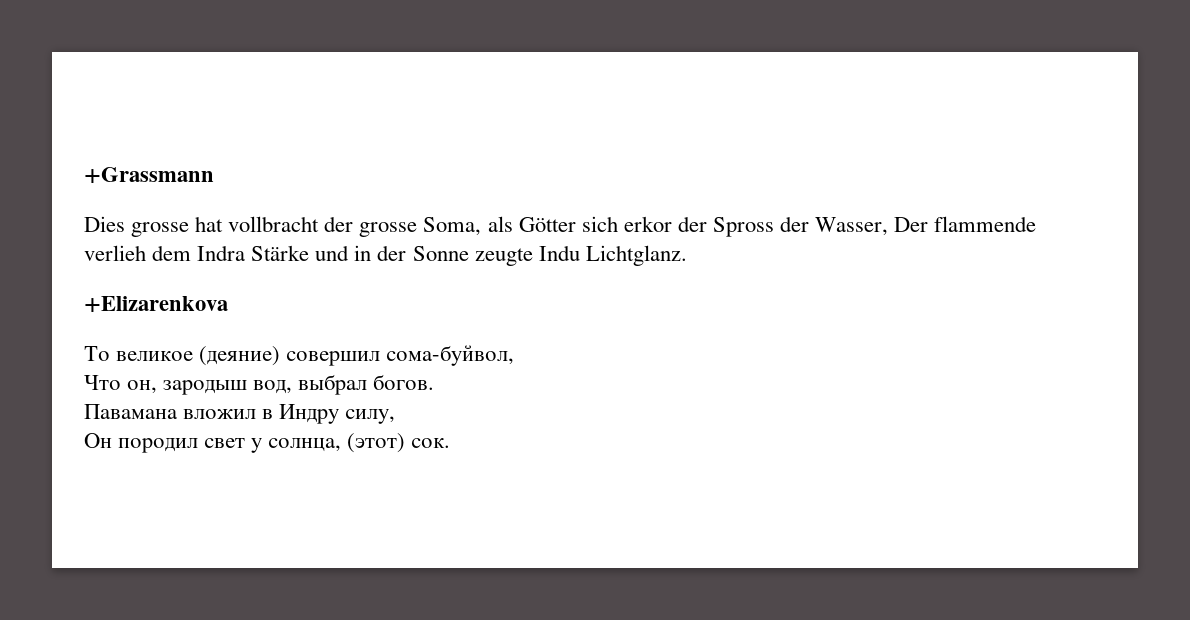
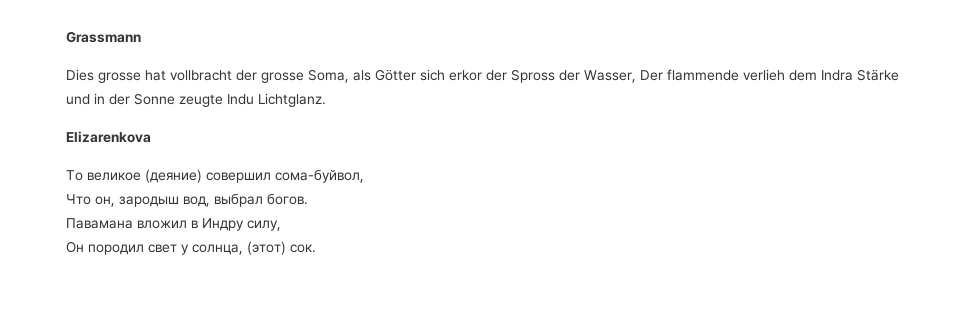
- +Grassmann
+ Grassmann
- +Elizarenkova
+ Elizarenkova

